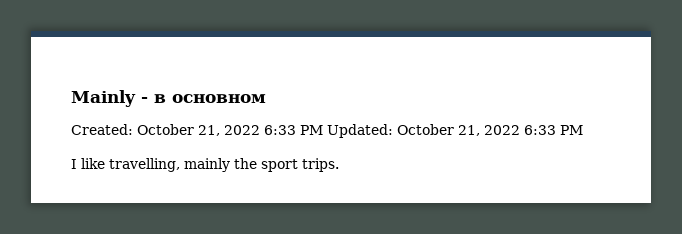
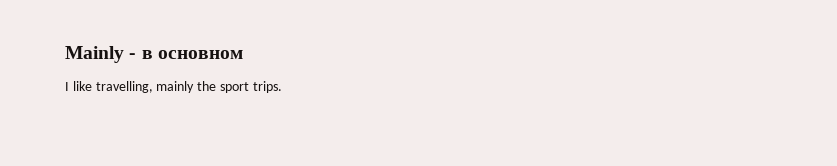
- Created: October 21, 2022 6:33 PM Updated: October 21, 2022 6:33 PM

